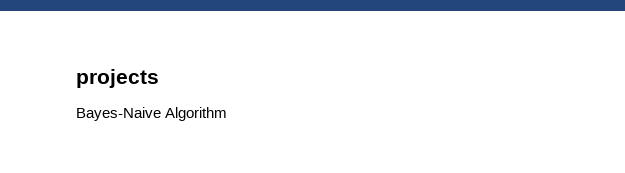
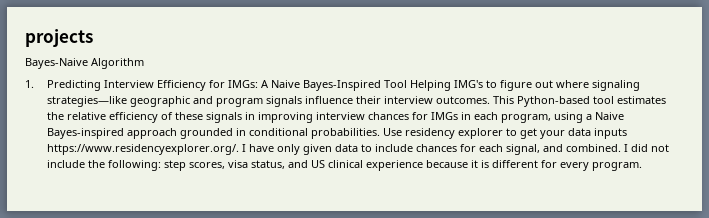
+ 1. Predicting Interview Efficiency for IMGs: A Naive Bayes-Inspired Tool Helping IMG's to figure out where signaling strategies—like geographic and program signals influence their interview outcomes. This Python-based tool estimates the relative efficiency of these signals in improving interview chances for IMGs in each program, using a Naive Bayes-inspired approach grounded in conditional probabilities. Use residency explorer to get your data inputs https://www.residencyexplorer.org/. I have only given data to include chances for each signal, and combined. I did not include the following: step scores, visa status, and US clinical experience because it is different for every program.

